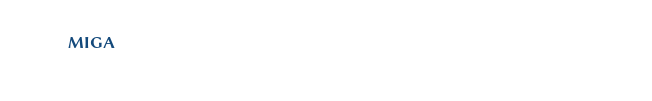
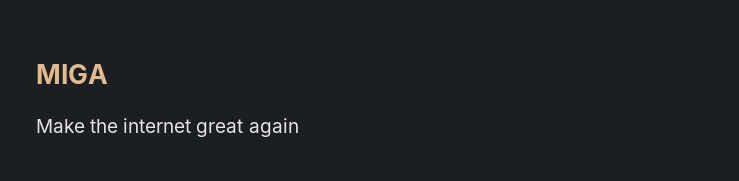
+ Make the internet great again

